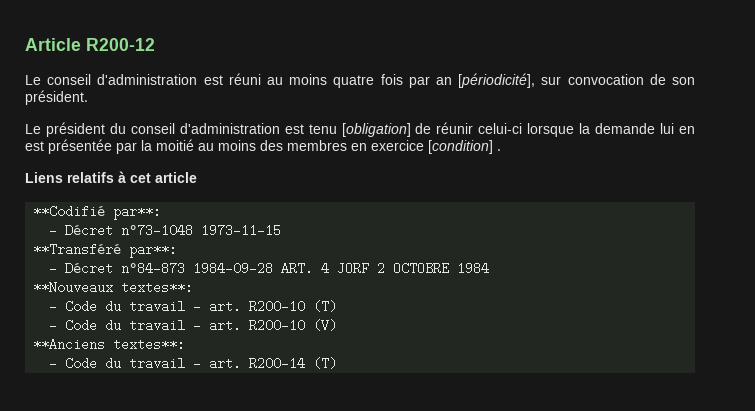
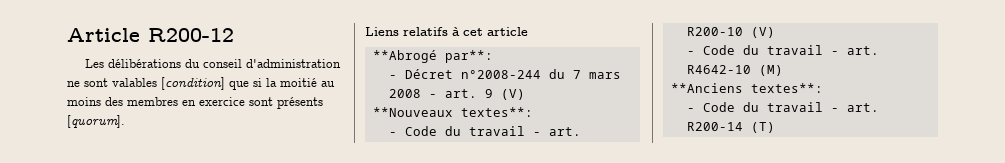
- Le conseil d'administration est réuni au moins quatre fois par an [périodicité], sur convocation de son président.
- Le président du conseil d'administration est tenu [obligation] de réunir celui-ci lorsque la demande lui en est présentée par la moitié au moins des membres en exercice [condition] .
+ Les délibérations du conseil d'administration ne sont valables [condition] que si la moitié au moins des membres en exercice sont présents [quorum].
- **Codifié par**:
- - Décret n°73-1048 1973-11-15
- **Transféré par**:
- - Décret n°84-873 1984-09-28 ART. 4 JORF 2 OCTOBRE 1984
+ **Abrogé par**:
+ - Décret n°2008-244 du 7 mars 2008 - art. 9 (V)
- - Code du travail - art. R200-10 (T)
  - Code du travail - art. R200-10 (V)
+ - Code du travail - art. R4642-10 (M)

